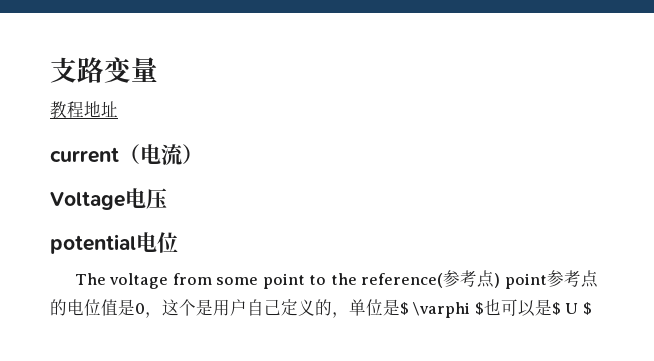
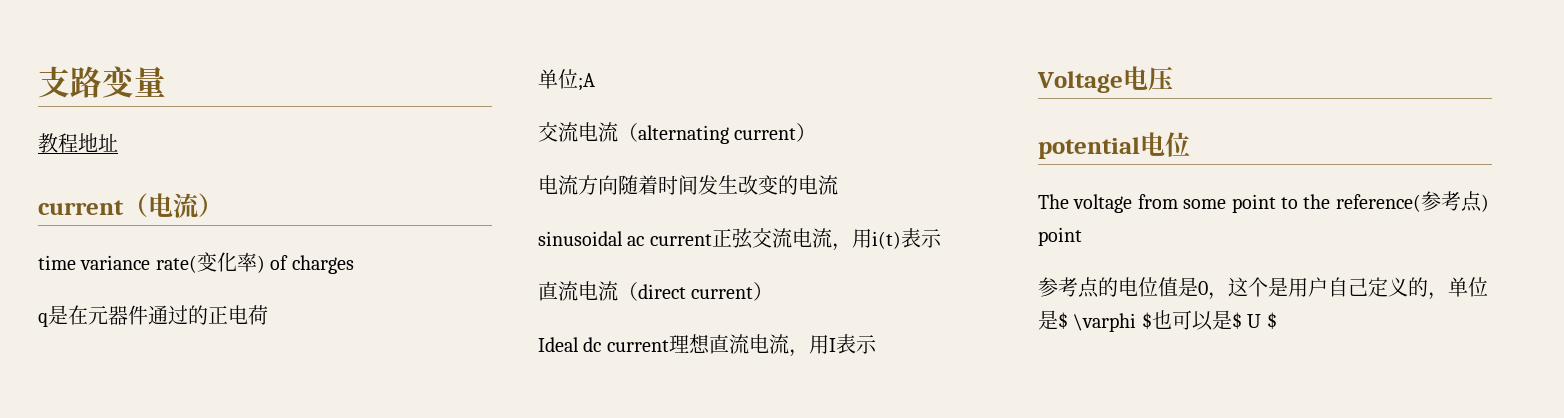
+ time variance rate(变化率) of charges
+ q是在元器件通过的正电荷
+ 单位;A
+ 交流电流（alternating current）
+ 电流方向随着时间发生改变的电流
+ sinusoidal ac current正弦交流电流，用i(t)表示
+ 直流电流（direct current）
+ Ideal dc current理想直流电流，用I表示
- The voltage from some point to the reference(参考点) point参考点的电位值是0，这个是用户自己定义的，单位是$ \varphi $也可以是$ U $
+ The voltage from some point to the reference(参考点) point
+ 参考点的电位值是0，这个是用户自己定义的，单位是$ \varphi $也可以是$ U $

